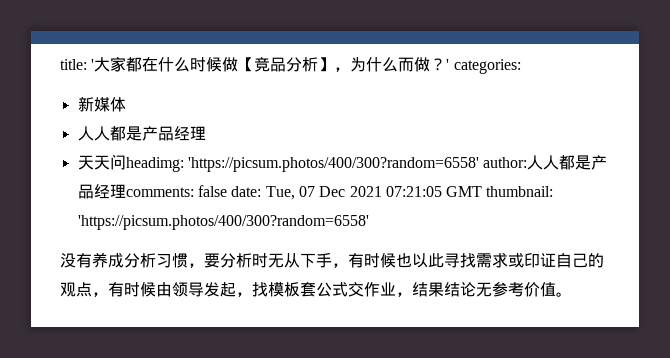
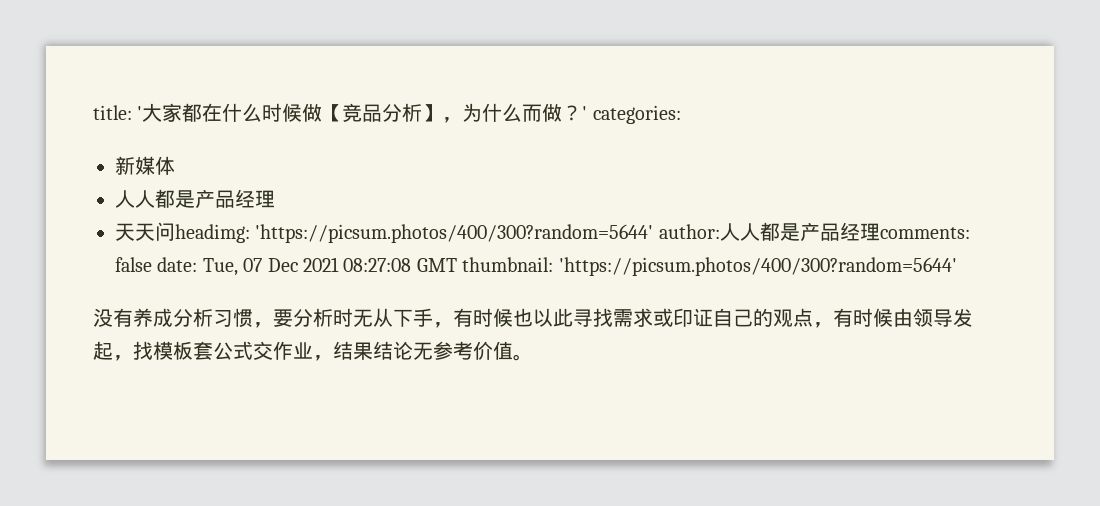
- 天天问headimg: 'https://picsum.photos/400/300?random=6558' author:人人都是产品经理comments: false date: Tue, 07 Dec 2021 07:21:05 GMT thumbnail: 'https://picsum.photos/400/300?random=6558'
+ 天天问headimg: 'https://picsum.photos/400/300?random=5644' author:人人都是产品经理comments: false date: Tue, 07 Dec 2021 08:27:08 GMT thumbnail: 'https://picsum.photos/400/300?random=5644'

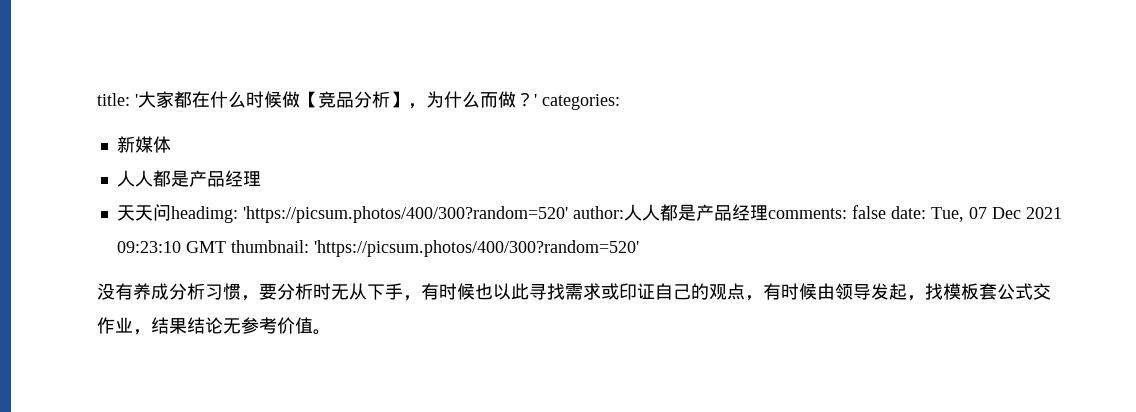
- 天天问headimg: 'https://picsum.photos/400/300?random=5644' author:人人都是产品经理comments: false date: Tue, 07 Dec 2021 08:27:08 GMT thumbnail: 'https://picsum.photos/400/300?random=5644'
+ 天天问headimg: 'https://picsum.photos/400/300?random=520' author:人人都是产品经理comments: false date: Tue, 07 Dec 2021 09:23:10 GMT thumbnail: 'https://picsum.photos/400/300?random=520'

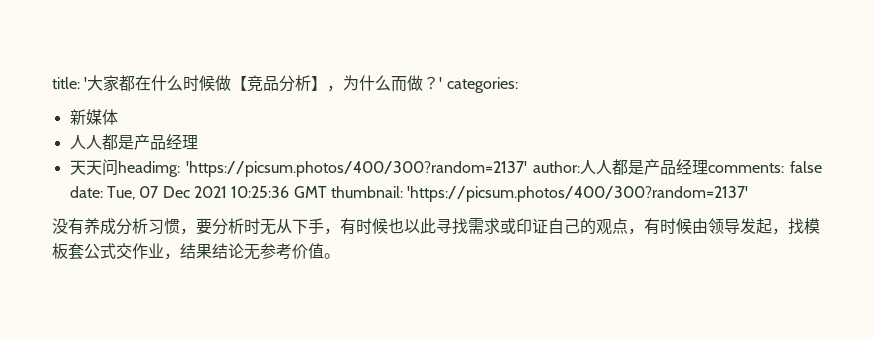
- 天天问headimg: 'https://picsum.photos/400/300?random=520' author:人人都是产品经理comments: false date: Tue, 07 Dec 2021 09:23:10 GMT thumbnail: 'https://picsum.photos/400/300?random=520'
+ 天天问headimg: 'https://picsum.photos/400/300?random=2137' author:人人都是产品经理comments: false date: Tue, 07 Dec 2021 10:25:36 GMT thumbnail: 'https://picsum.photos/400/300?random=2137'

